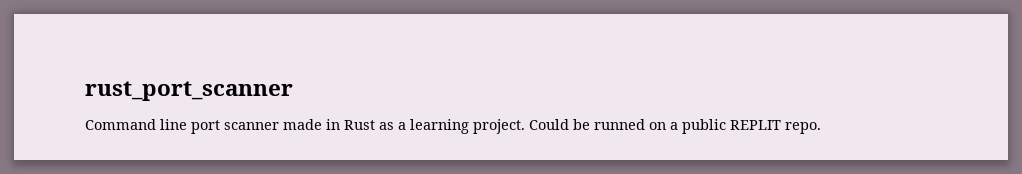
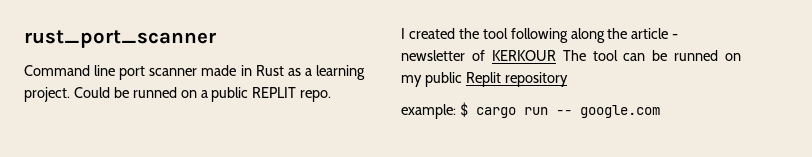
+ I created the tool following along the article - newsletter of KERKOUR The tool can be runned on my public Replit repository
+ example: $ cargo run -- google.com

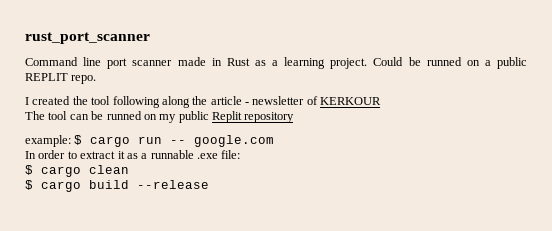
- I created the tool following along the article - newsletter of KERKOUR The tool can be runned on my public Replit repository
+ I created the tool following along the article - newsletter of KERKOUR
+ The tool can be runned on my public Replit repository
+ In order to extract it as a runnable .exe file:
+ $ cargo clean
+ $ cargo build --release

